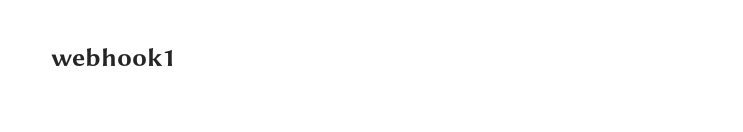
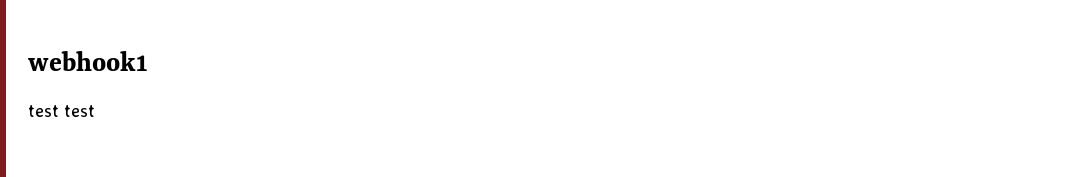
+ test test

